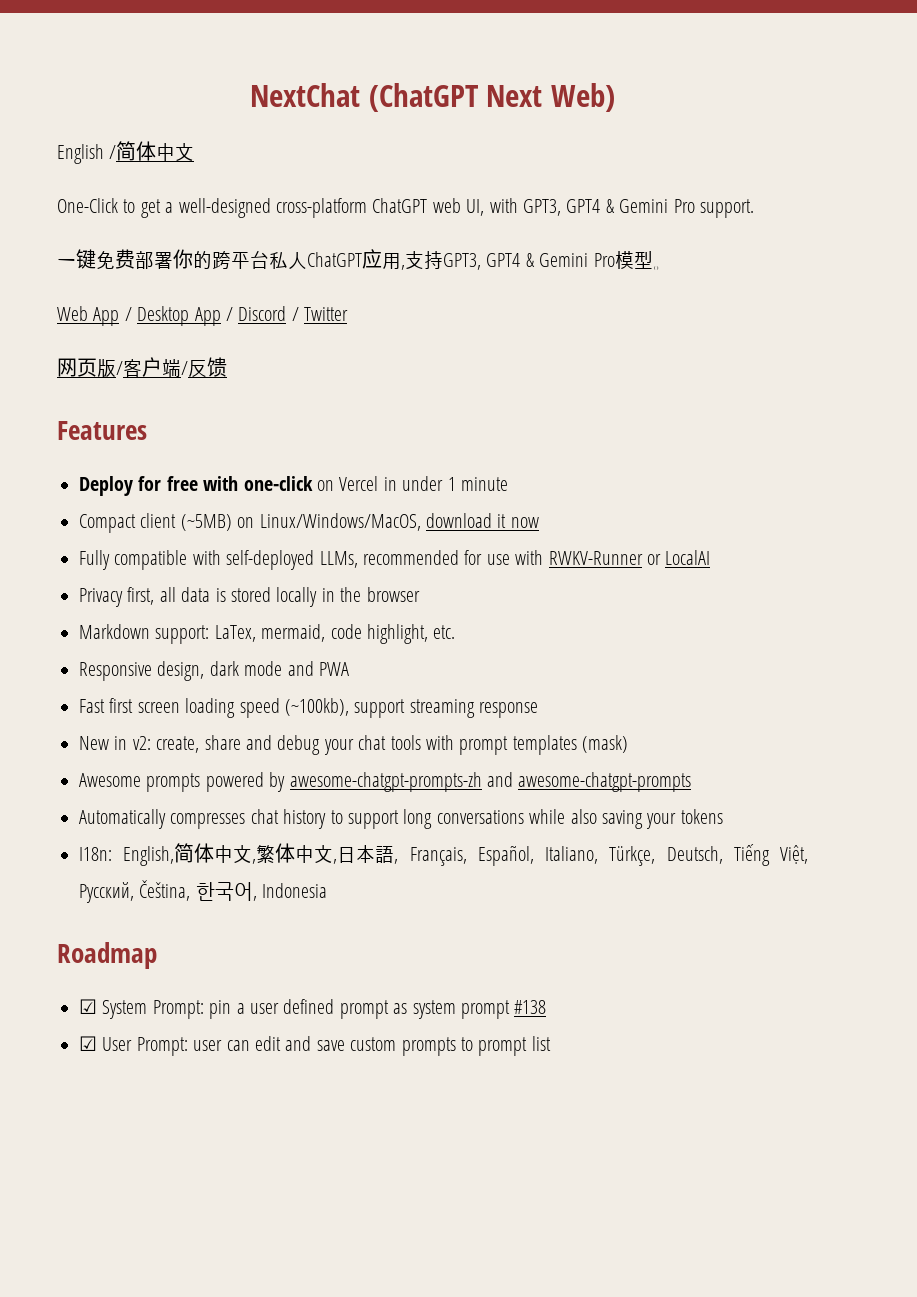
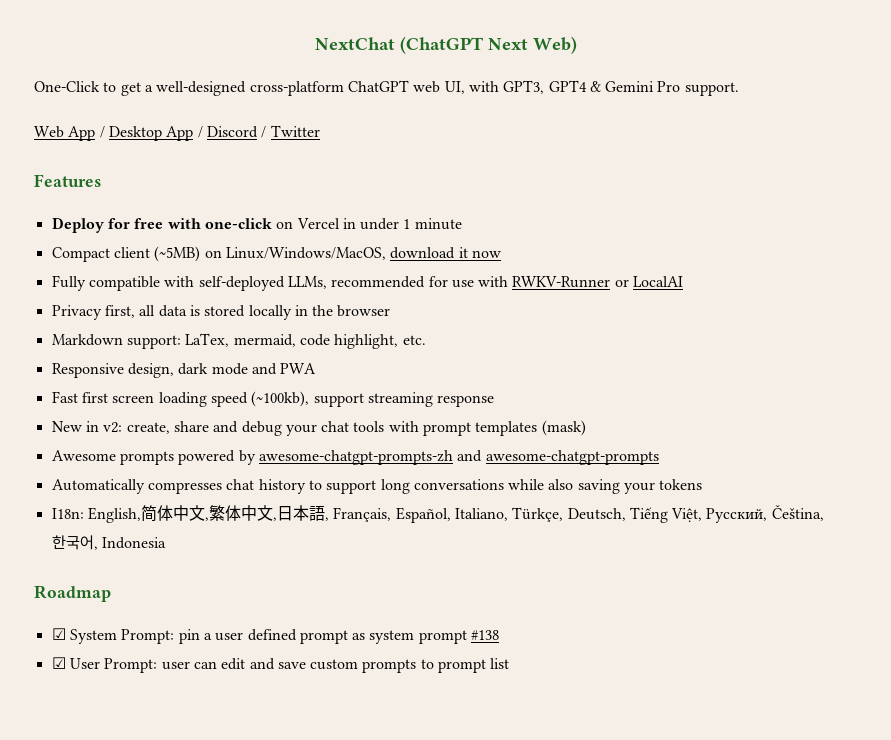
- English /简体中文
- 一键免费部署你的跨平台私人ChatGPT应用,支持GPT3, GPT4 & Gemini Pro模型。
- 网页版/客户端/反馈

